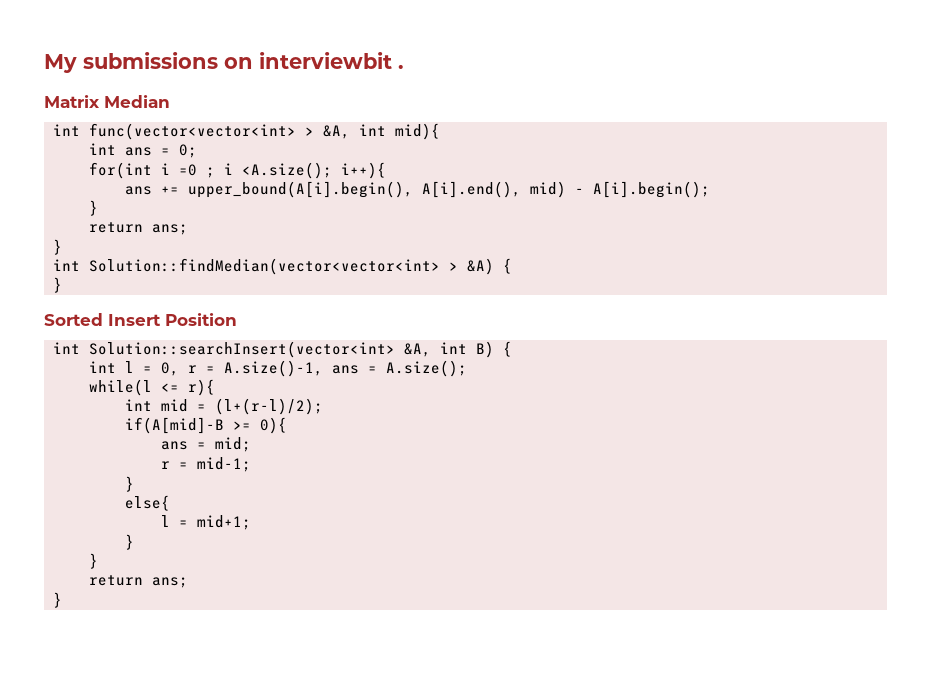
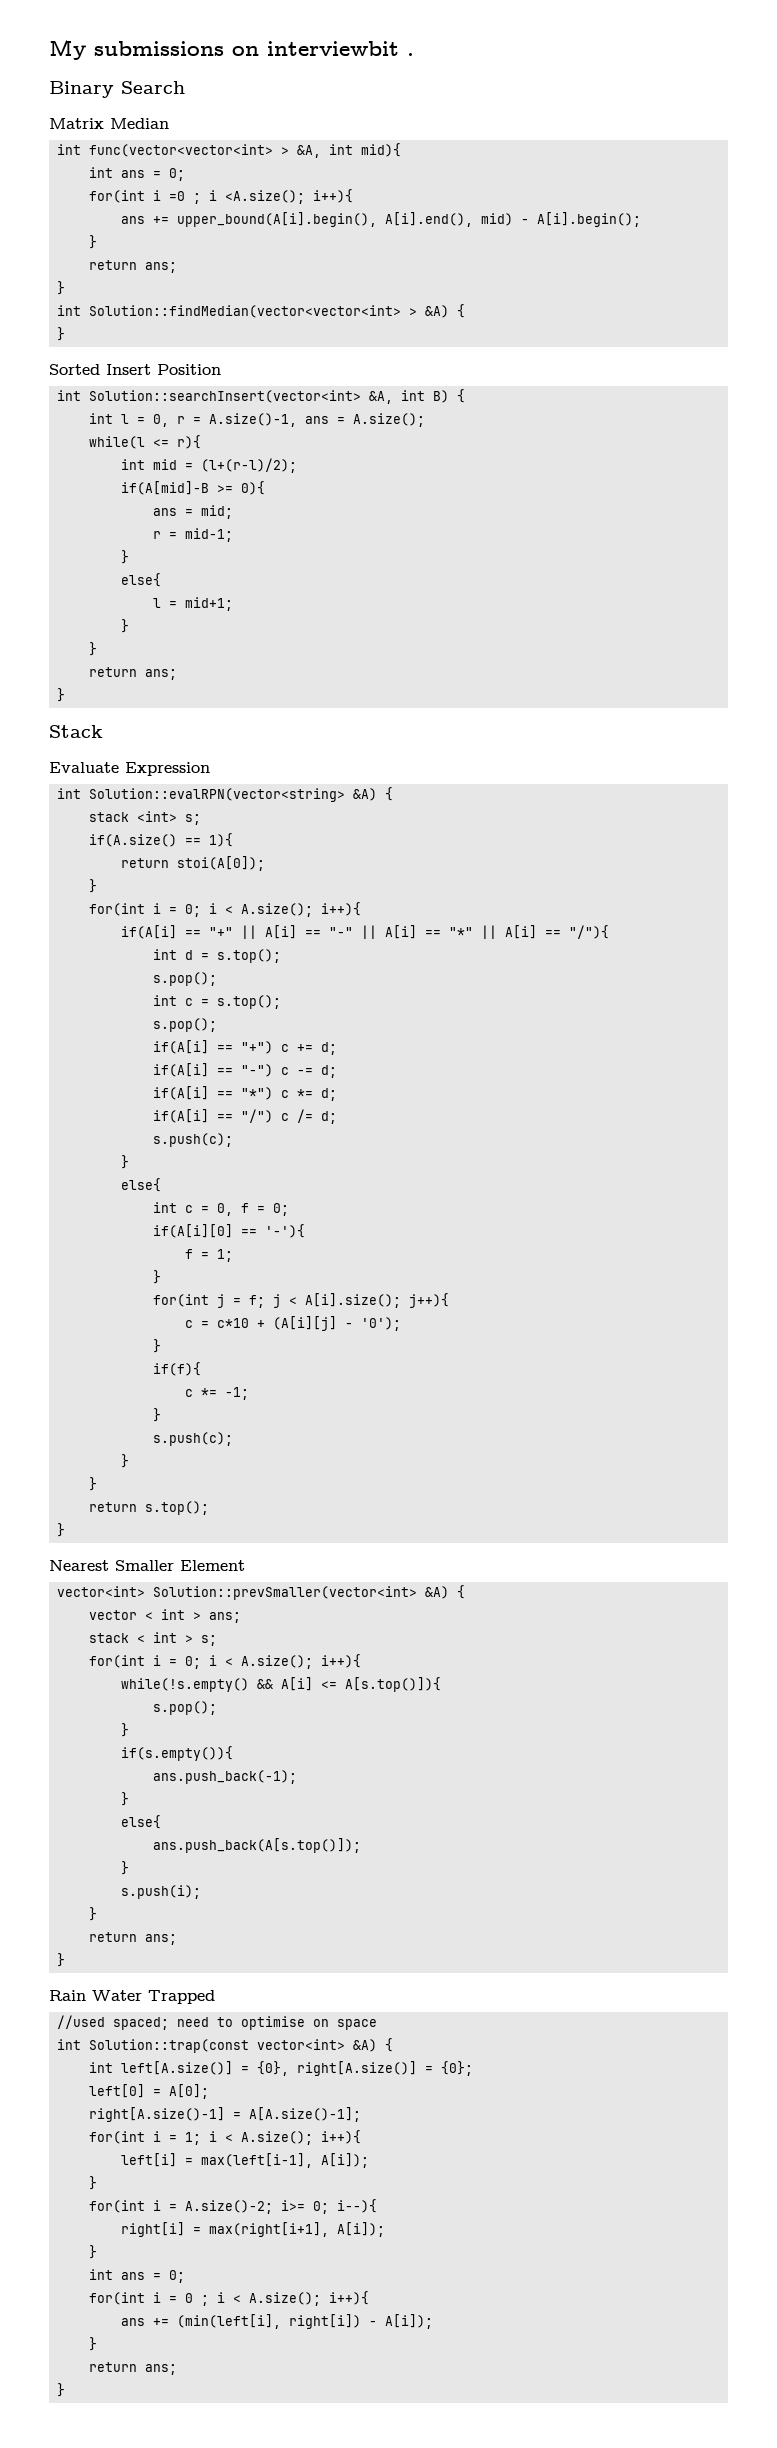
+ Binary Search
+ Stack
+ Evaluate Expression
+ int Solution::evalRPN(vector<string> &A) {
+ stack <int> s;
+ if(A.size() == 1){
+ return stoi(A[0]);
+ }
+ for(int i = 0; i < A.size(); i++){
+ if(A[i] == "+" || A[i] == "-" || A[i] == "*" || A[i] == "/"){
+ int d = s.top();
+ s.pop();
+ int c = s.top();
+ s.pop();
+ if(A[i] == "+") c += d;
+ if(A[i] == "-") c -= d;
+ if(A[i] == "*") c *= d;
+ if(A[i] == "/") c /= d;
+ s.push(c);
+ }
+ else{
+ int c = 0, f = 0;
+ if(A[i][0] == '-'){
+ f = 1;
+ }
+ for(int j = f; j < A[i].size(); j++){
+ c = c*10 + (A[i][j] - '0');
+ }
+ if(f){
+ c *= -1;
+ }
+ s.push(c);
+ }
+ }
+ return s.top();
+ }
+ Nearest Smaller Element
+ vector<int> Solution::prevSmaller(vector<int> &A) {
+ vector < int > ans;
+ stack < int > s;
+ for(int i = 0; i < A.size(); i++){
+ while(!s.empty() && A[i] <= A[s.top()]){
+ s.pop();
+ }
+ if(s.empty()){
+ ans.push_back(-1);
+ }
+ else{
+ ans.push_back(A[s.top()]);
+ }
+ s.push(i);
+ }
+ return ans;
+ }
+ Rain Water Trapped
+ //used spaced; need to optimise on space
+ int Solution::trap(const vector<int> &A) {
+ int left[A.size()] = {0}, right[A.size()] = {0};
+ left[0] = A[0];
+ right[A.size()-1] = A[A.size()-1];
+ for(int i = 1; i < A.size(); i++){
+ left[i] = max(left[i-1], A[i]);
+ }
+ for(int i = A.size()-2; i>= 0; i--){
+ right[i] = max(right[i+1], A[i]);
+ }
+ int ans = 0;
+ for(int i = 0 ; i < A.size(); i++){
+ ans += (min(left[i], right[i]) - A[i]);
+ }
+ return ans;
+ }

